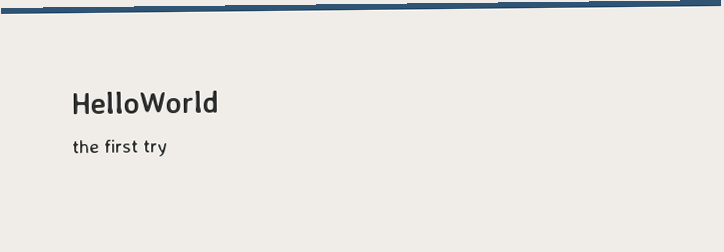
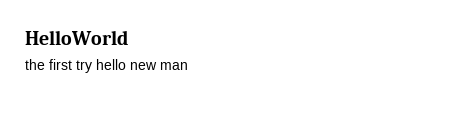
- the first try
+ the first try hello new man

